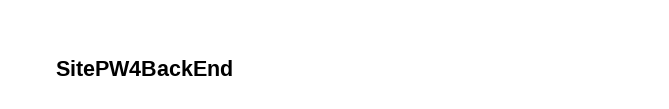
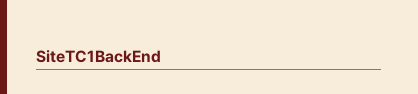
- SitePW4BackEnd
+ SiteTC1BackEnd

